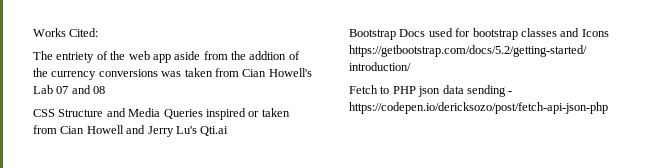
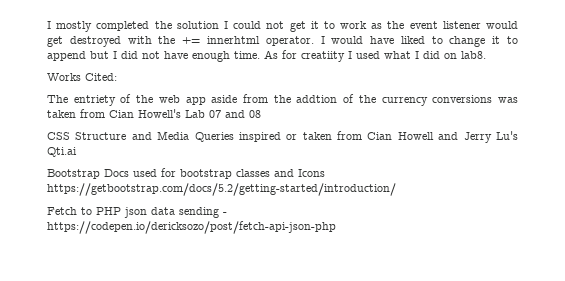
+ I mostly completed the solution I could not get it to work as the event listener would get destroyed with the += innerhtml operator. I would have liked to change it to append but I did not have enough time. As for creatiity I used what I did on lab8.

